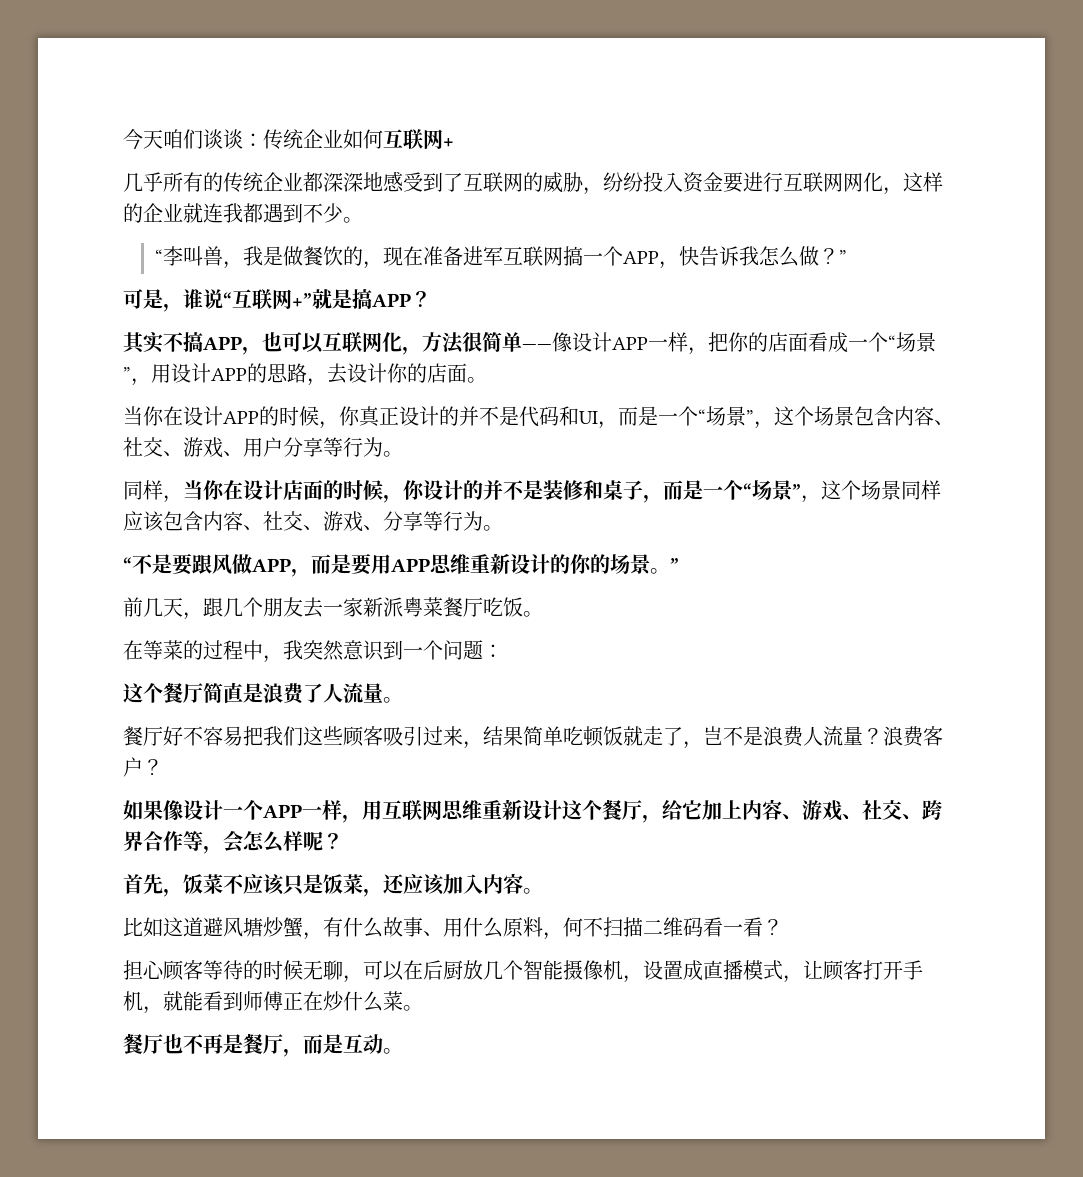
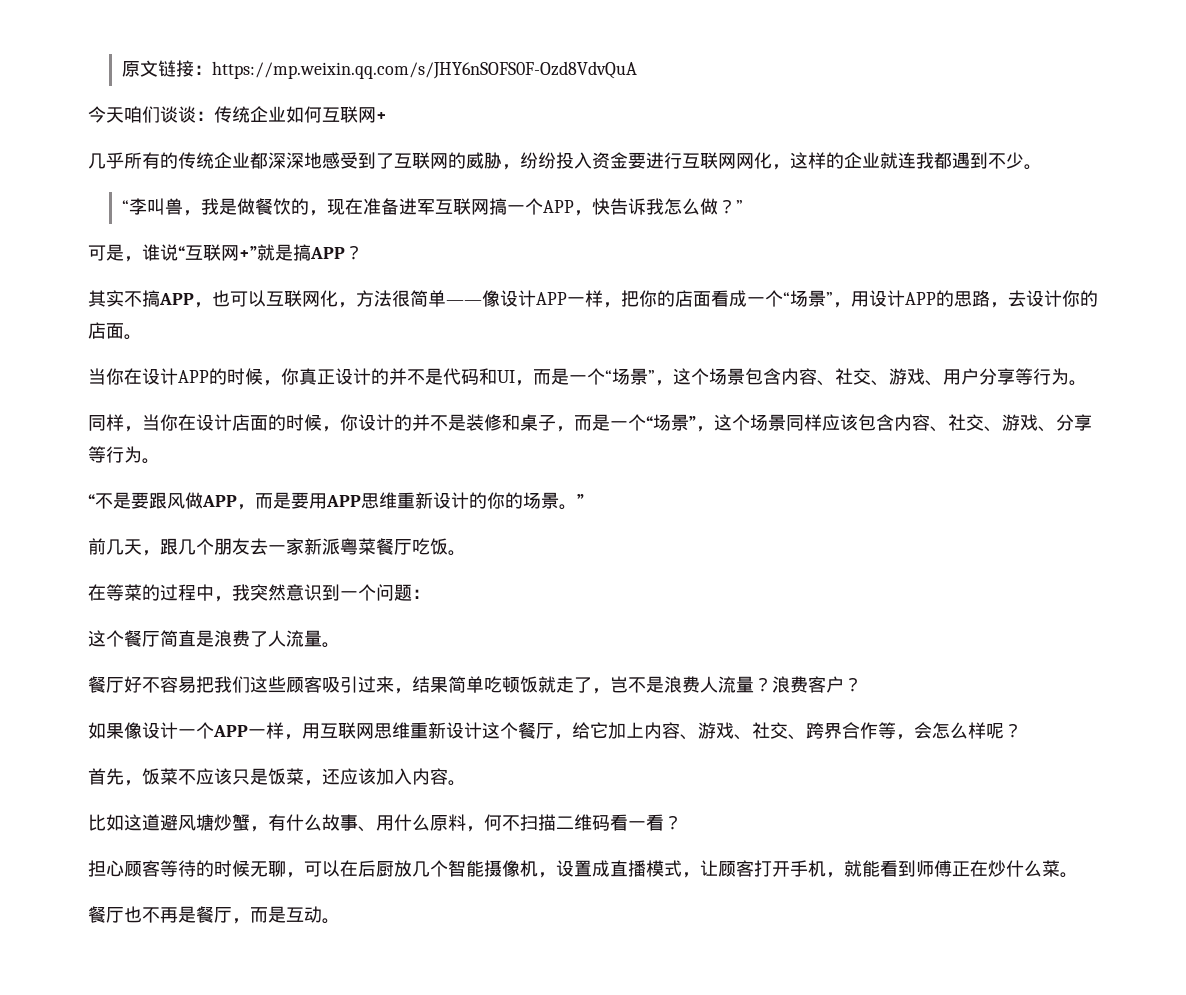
+ 原文链接：https://mp.weixin.qq.com/s/JHY6nSOFS0F-Ozd8VdvQuA

